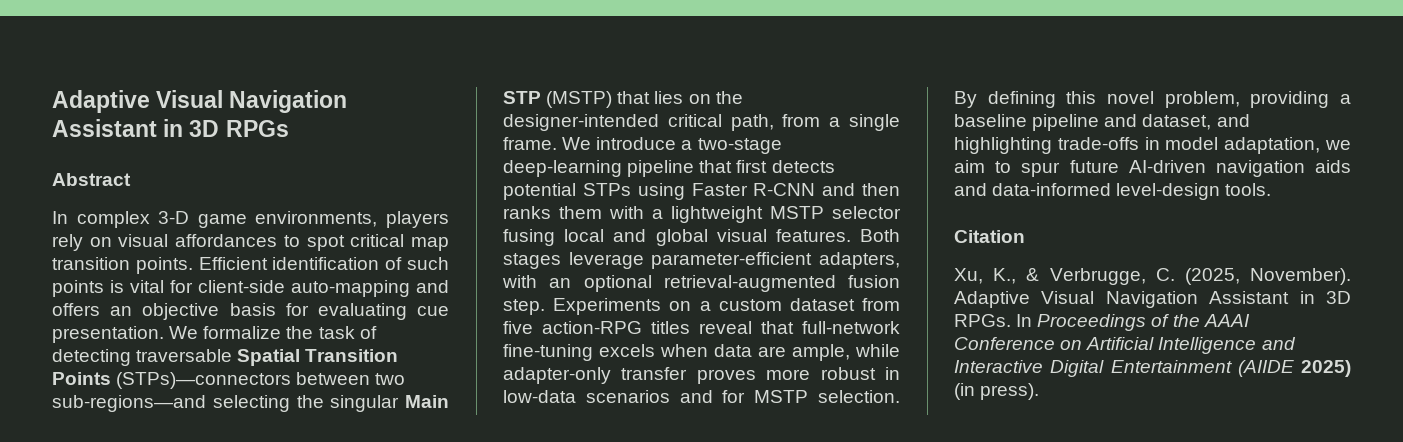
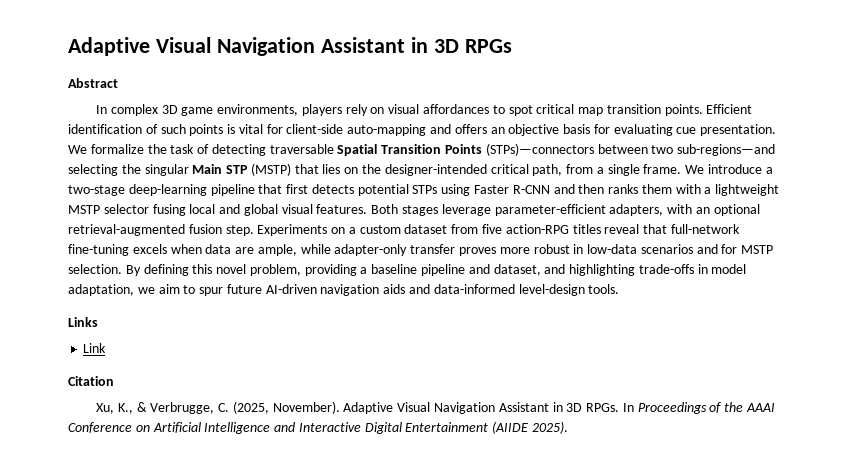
- In complex 3-D game environments, players rely on visual affordances to spot critical map transition points.
+ In complex 3D game environments, players rely on visual affordances to spot critical map transition points.
+ Links
+ Link
- In Proceedings of the AAAI Conference on Artificial Intelligence and Interactive Digital Entertainment (AIIDE 2025) (in press).
+ In Proceedings of the AAAI Conference on Artificial Intelligence and Interactive Digital Entertainment (AIIDE 2025).

